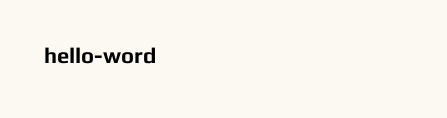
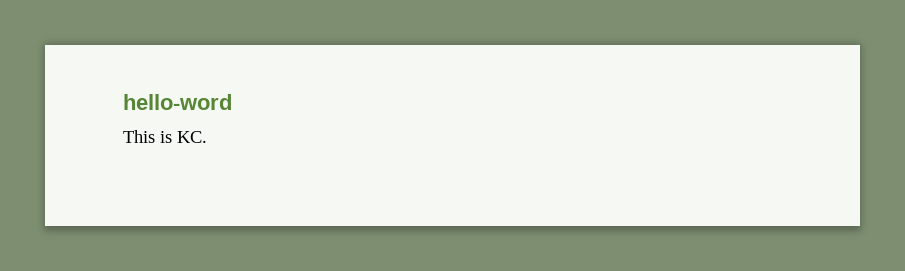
+ This is KC.

